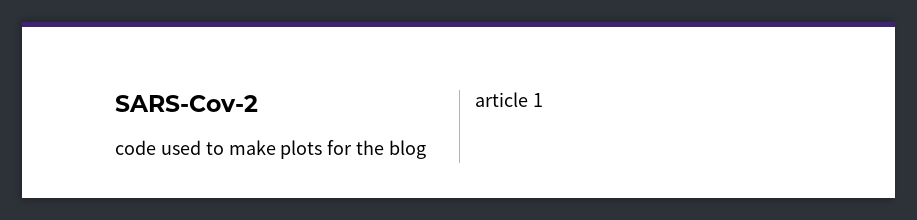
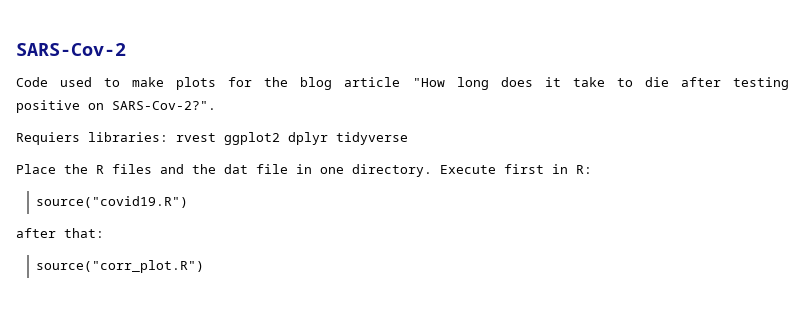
- code used to make plots for the blog article 1
+ Code used to make plots for the blog article "How long does it take to die after testing positive on SARS-Cov-2?".
+ Requiers libraries: rvest ggplot2 dplyr tidyverse
+ Place the R files and the dat file in one directory. Execute first in R:
+ source("covid19.R")
+ after that:
+ source("corr_plot.R")

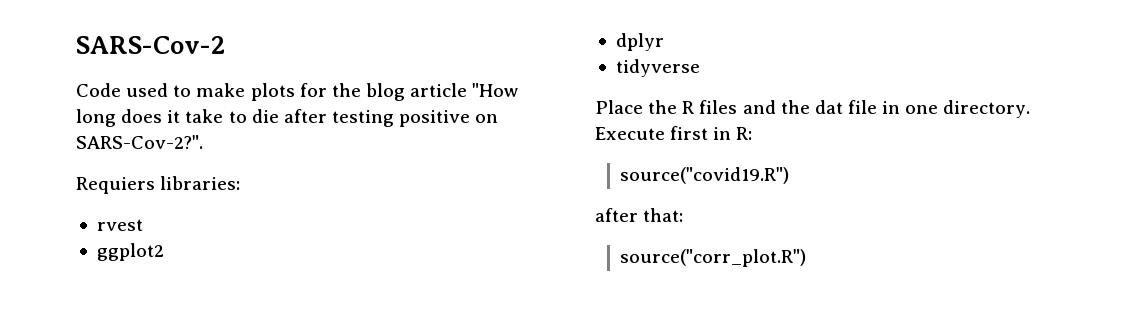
- Requiers libraries: rvest ggplot2 dplyr tidyverse
+ Requiers libraries:
+ rvest
+ ggplot2
+ dplyr
+ tidyverse

